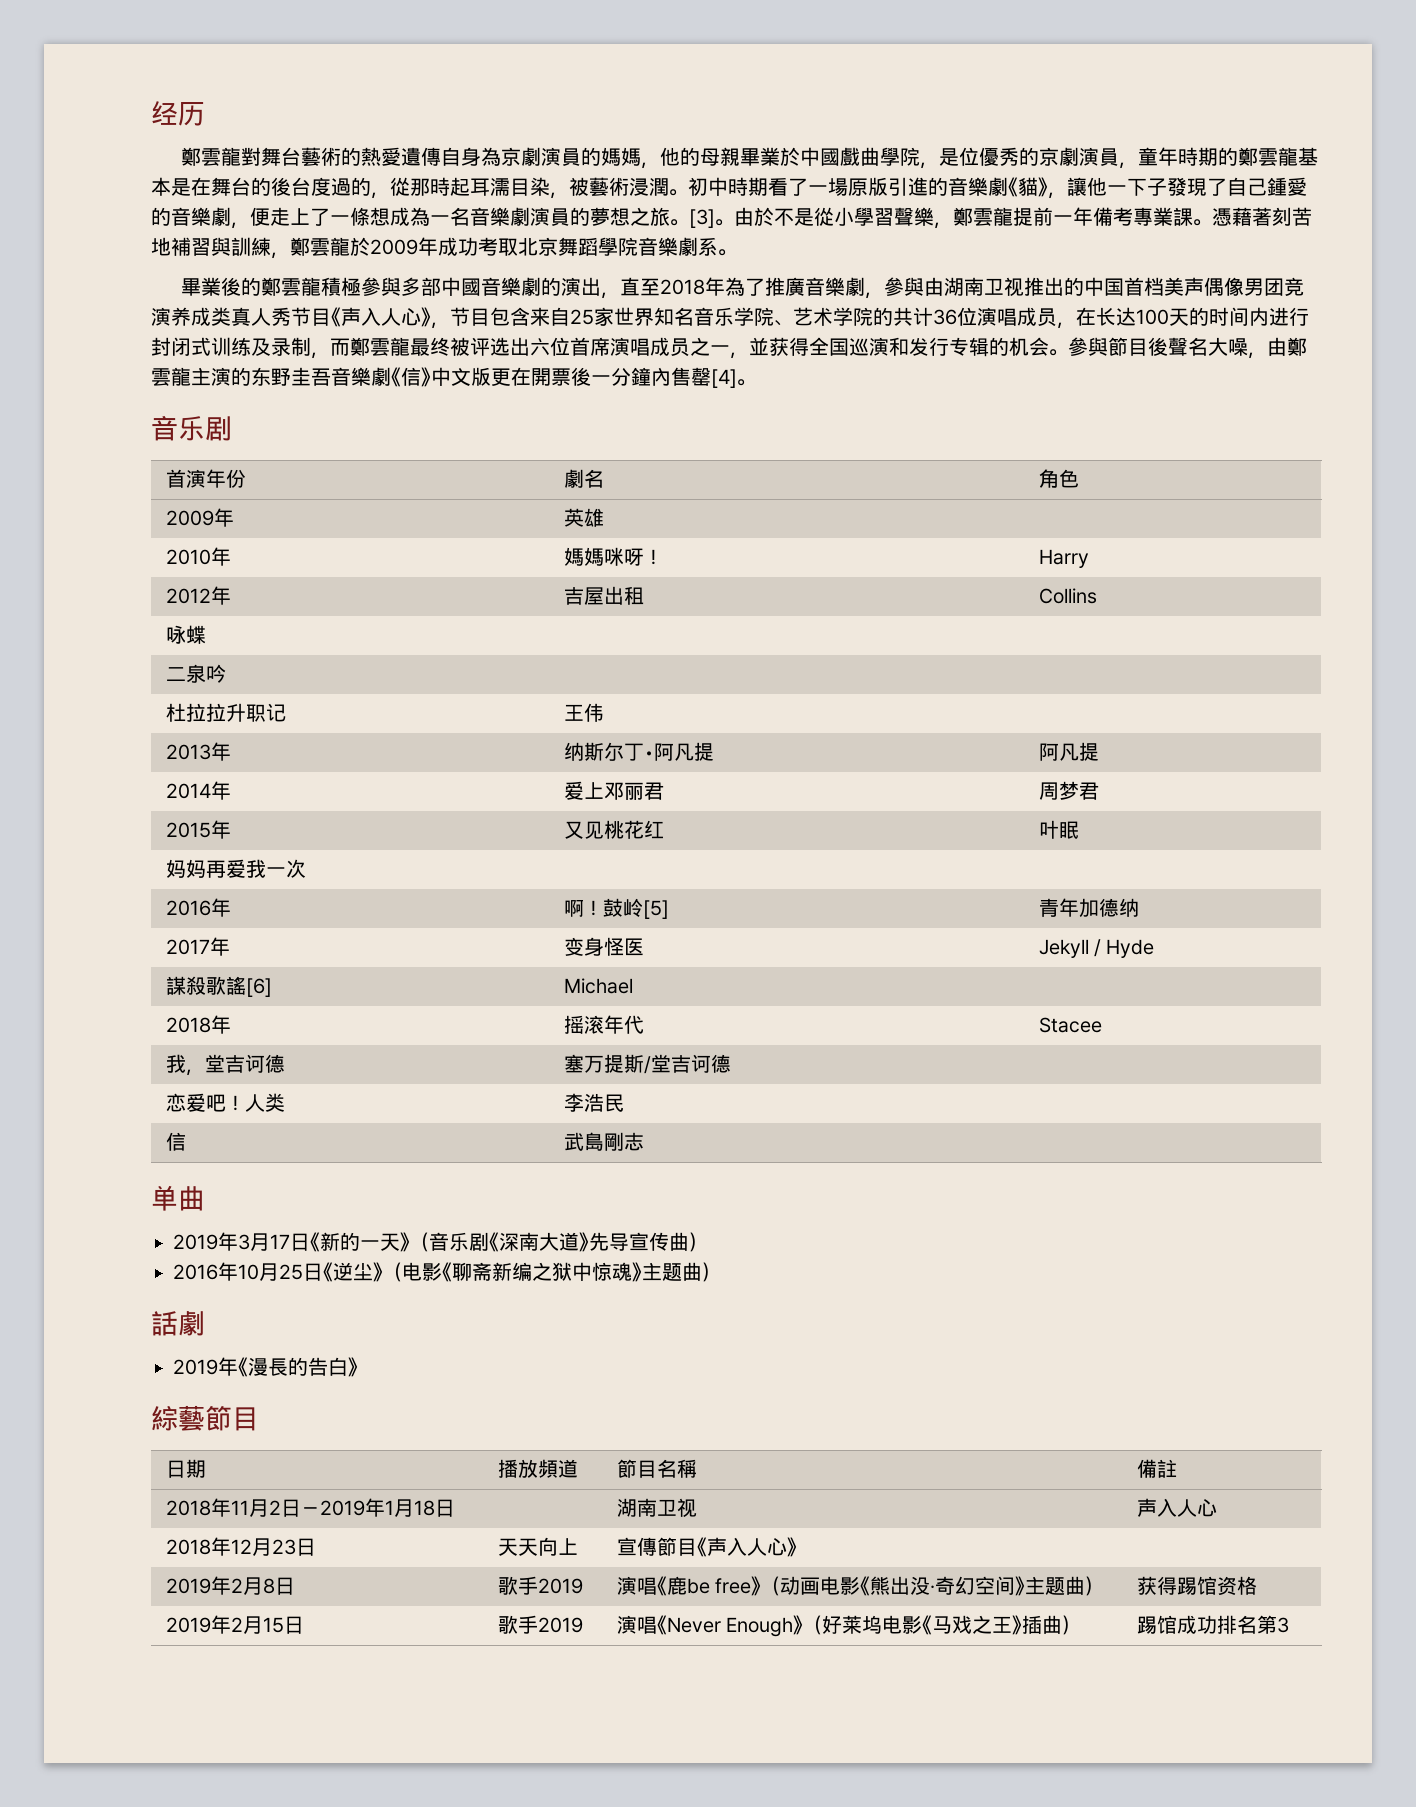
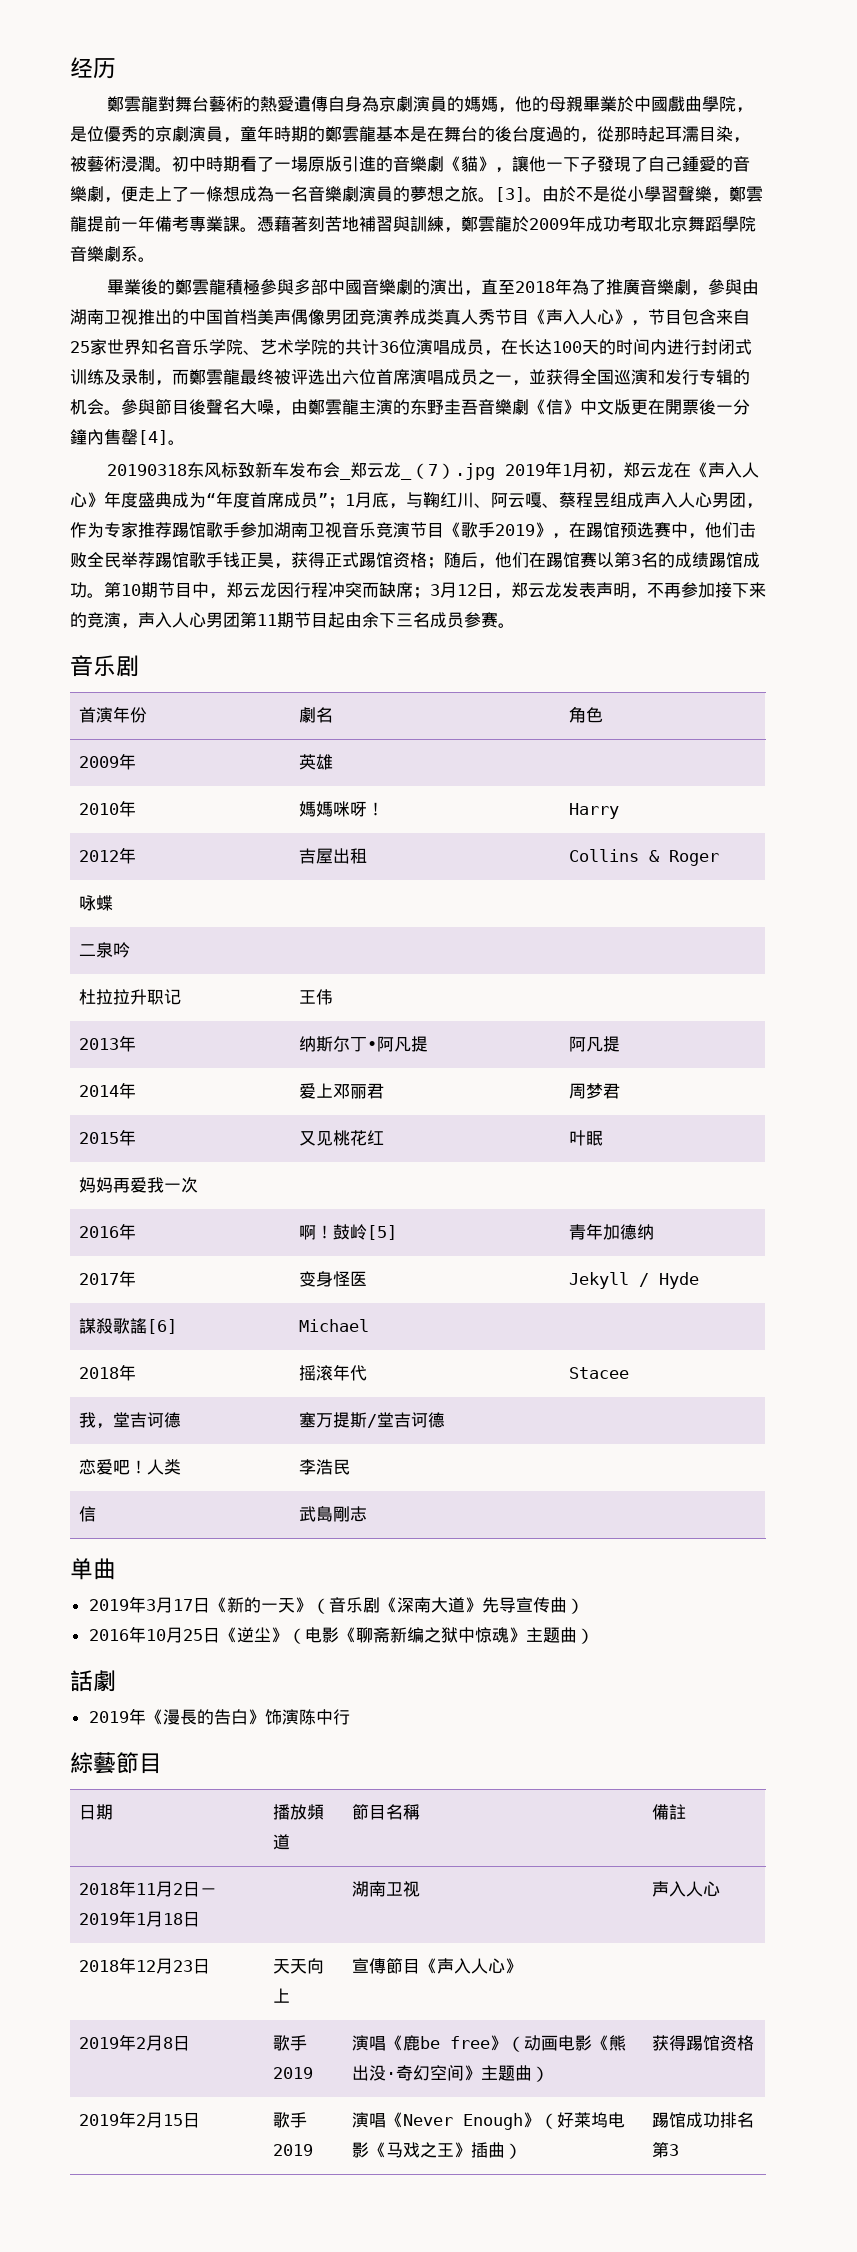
+ 20190318东风标致新车发布会_郑云龙_（7）.jpg 2019年1月初，郑云龙在《声入人心》年度盛典成为“年度首席成员”；1月底，与鞠红川、阿云嘎、蔡程昱组成声入人心男团，作为专家推荐踢馆歌手参加湖南卫视音乐竞演节目《歌手2019》，在踢馆预选赛中，他们击败全民举荐踢馆歌手钱正昊，获得正式踢馆资格；随后，他们在踢馆赛以第3名的成绩踢馆成功。第10期节目中，郑云龙因行程冲突而缺席；3月12日，郑云龙发表声明，不再参加接下来的竞演，声入人心男团第11期节目起由余下三名成员参赛。
- 2012年 | 吉屋出租 | Collins
+ 2012年 | 吉屋出租 | Collins & Roger
- 2019年《漫長的告白》
+ 2019年《漫長的告白》饰演陈中行

